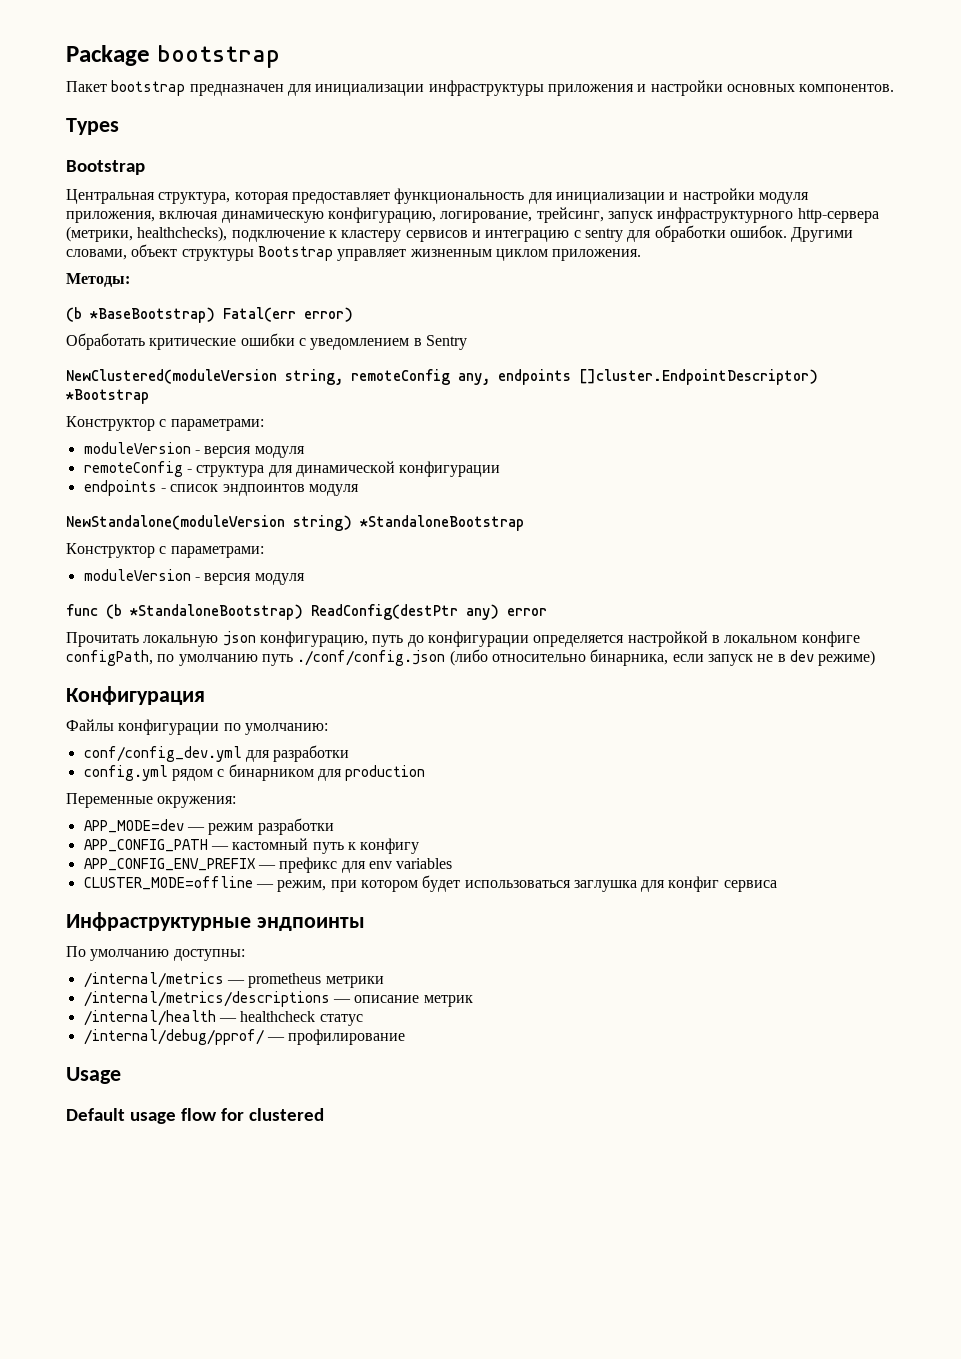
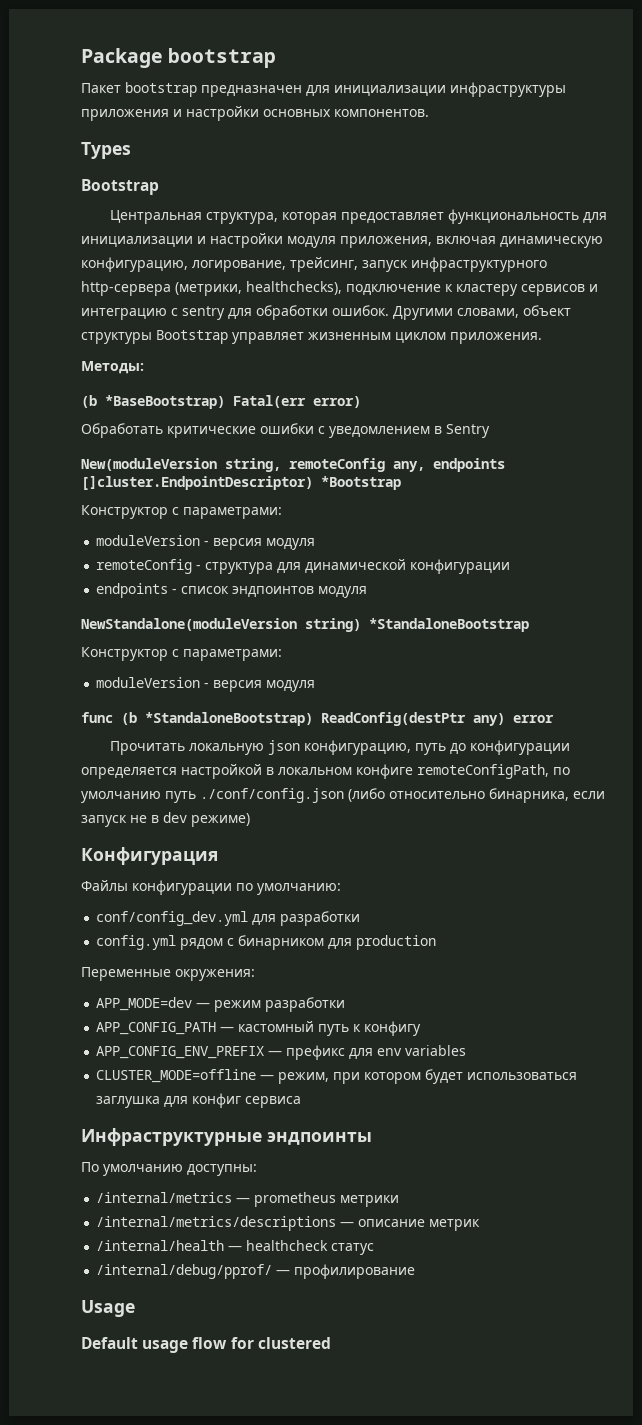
- NewClustered(moduleVersion string, remoteConfig any, endpoints []cluster.EndpointDescriptor) *Bootstrap
+ New(moduleVersion string, remoteConfig any, endpoints []cluster.EndpointDescriptor) *Bootstrap
- Прочитать локальную json конфигурацию, путь до конфигурации определяется настройкой в локальном конфиге configPath, по умолчанию путь ./conf/config.json (либо относительно бинарника, если запуск не в dev режиме)
+ Прочитать локальную json конфигурацию, путь до конфигурации определяется настройкой в локальном конфиге remoteConfigPath, по умолчанию путь ./conf/config.json (либо относительно бинарника, если запуск не в dev режиме)

